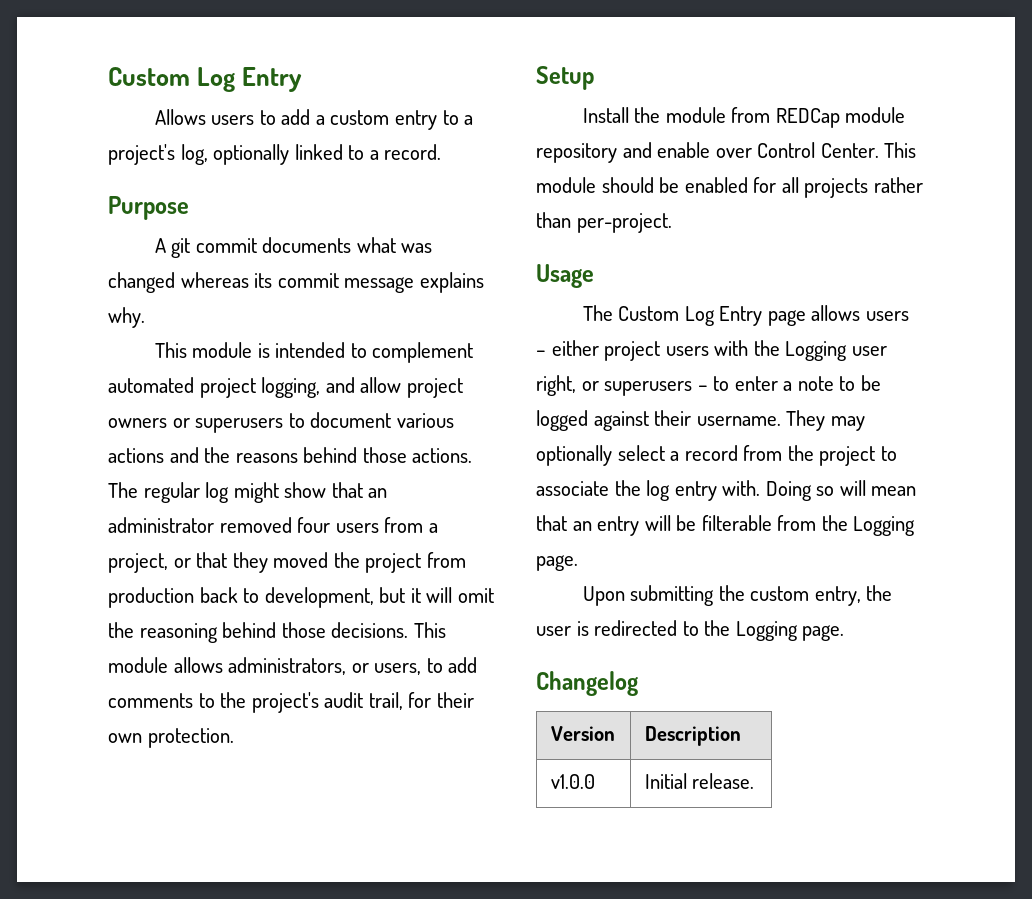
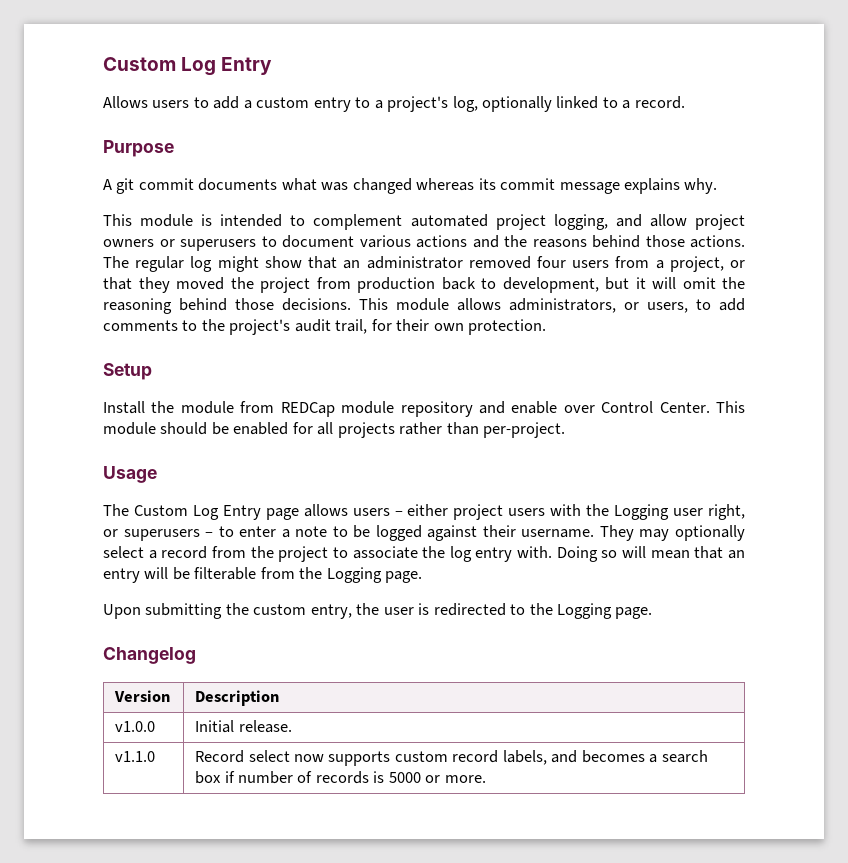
+ v1.1.0 | Record select now supports custom record labels, and becomes a search box if number of records is 5000 or more.

